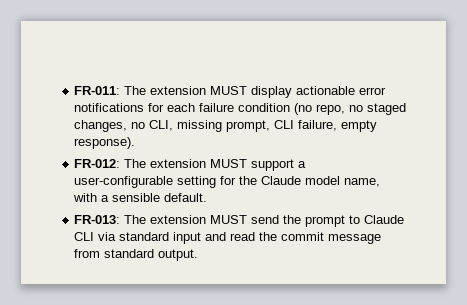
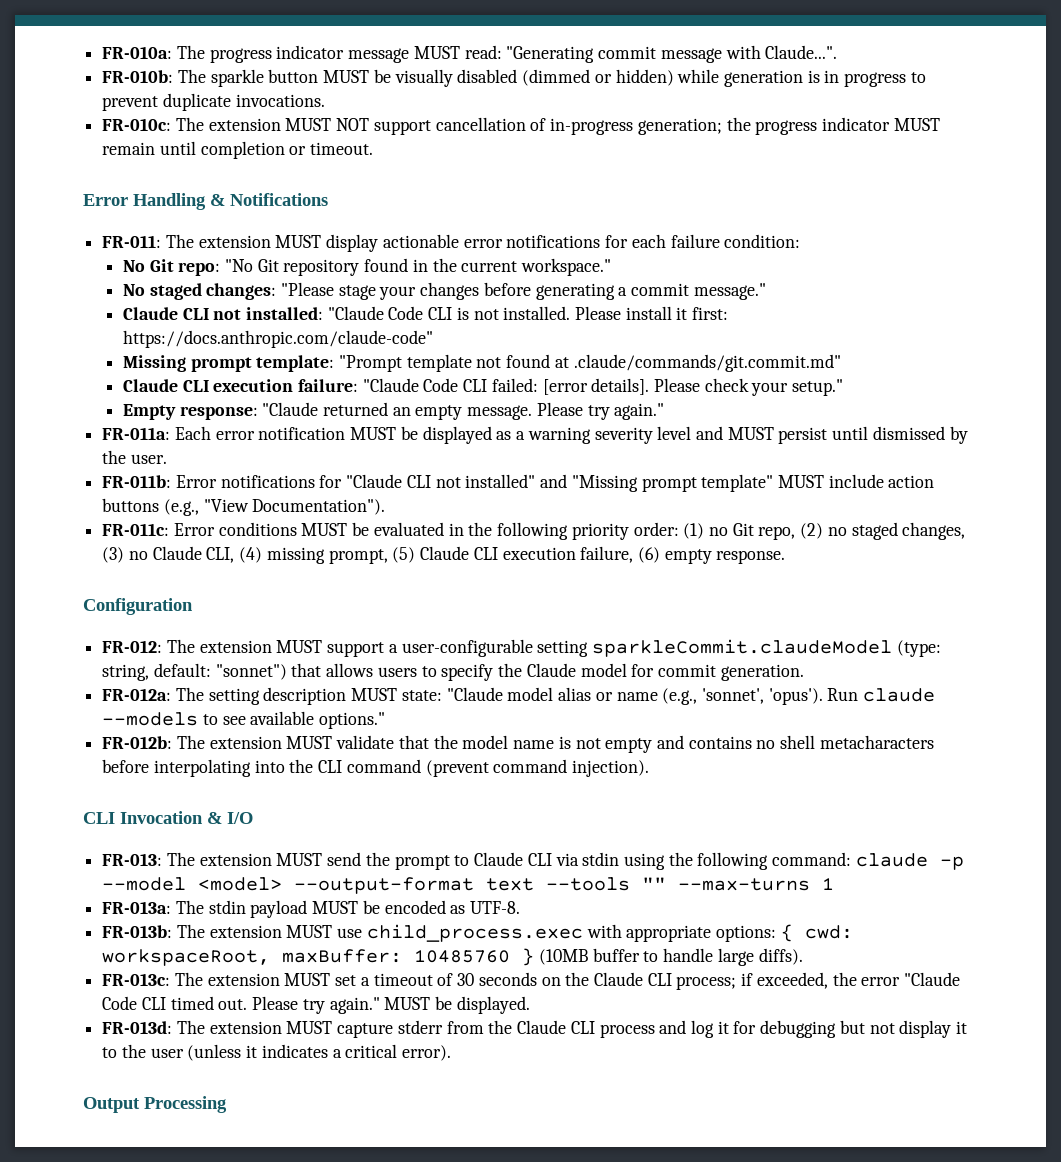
+ FR-010a: The progress indicator message MUST read: "Generating commit message with Claude...".
+ FR-010b: The sparkle button MUST be visually disabled (dimmed or hidden) while generation is in progress to prevent duplicate invocations.
+ FR-010c: The extension MUST NOT support cancellation of in-progress generation; the progress indicator MUST remain until completion or timeout.
+ Error Handling & Notifications
- FR-011: The extension MUST display actionable error notifications for each failure condition (no repo, no staged changes, no CLI, missing prompt, CLI failure, empty response).
+ FR-011: The extension MUST display actionable error notifications for each failure condition:
+ No Git repo: "No Git repository found in the current workspace."
+ No staged changes: "Please stage your changes before generating a commit message."
+ Claude CLI not installed: "Claude Code CLI is not installed. Please install it first: https://docs.anthropic.com/claude-code"
+ Missing prompt template: "Prompt template not found at .claude/commands/git.commit.md"
+ Claude CLI execution failure: "Claude Code CLI failed: [error details]. Please check your setup."
+ Empty response: "Claude returned an empty message. Please try again."
+ FR-011a: Each error notification MUST be displayed as a warning severity level and MUST persist until dismissed by the user.
+ FR-011b: Error notifications for "Claude CLI not installed" and "Missing prompt template" MUST include action buttons (e.g., "View Documentation").
+ FR-011c: Error conditions MUST be evaluated in the following priority order: (1) no Git repo, (2) no staged changes, (3) no Claude CLI, (4) missing prompt, (5) Claude CLI execution failure, (6) empty response.
+ Configuration
- FR-012: The extension MUST support a user-configurable setting for the Claude model name, with a sensible default.
+ FR-012: The extension MUST support a user-configurable setting sparkleCommit.claudeModel (type: string, default: "sonnet") that allows users to specify the Claude model for commit generation.
+ FR-012a: The setting description MUST state: "Claude model alias or name (e.g., 'sonnet', 'opus'). Run claude --models to see available options."
+ FR-012b: The extension MUST validate that the model name is not empty and contains no shell metacharacters before interpolating into the CLI command (prevent command injection).
+ CLI Invocation & I/O
- FR-013: The extension MUST send the prompt to Claude CLI via standard input and read the commit message from standard output.
+ FR-013: The extension MUST send the prompt to Claude CLI via stdin using the following command: claude -p --model <model> --output-format text --tools "" --max-turns 1
+ FR-013a: The stdin payload MUST be encoded as UTF-8.
+ FR-013b: The extension MUST use child_process.exec with appropriate options: { cwd: workspaceRoot, maxBuffer: 10485760 } (10MB buffer to handle large diffs).
+ FR-013c: The extension MUST set a timeout of 30 seconds on the Claude CLI process; if exceeded, the error "Claude Code CLI timed out. Please try again." MUST be displayed.
+ FR-013d: The extension MUST capture stderr from the Claude CLI process and log it for debugging but not display it to the user (unless it indicates a critical error).
+ Output Processing

